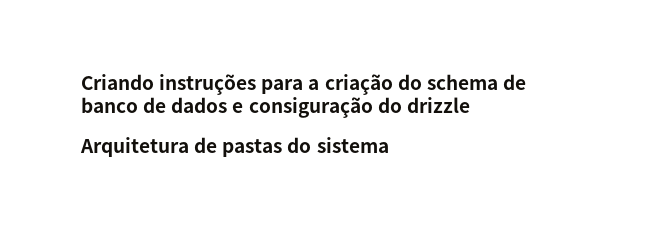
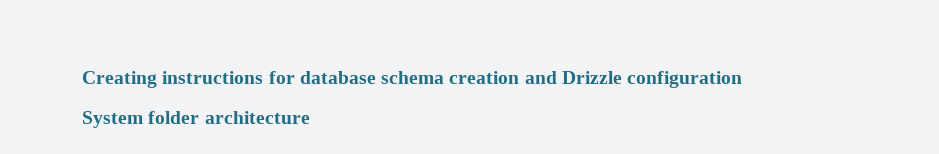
- Criando instruções para a criação do schema de banco de dados e consiguração do drizzle
- Arquitetura de pastas do sistema
+ Creating instructions for database schema creation and Drizzle configuration
+ System folder architecture

